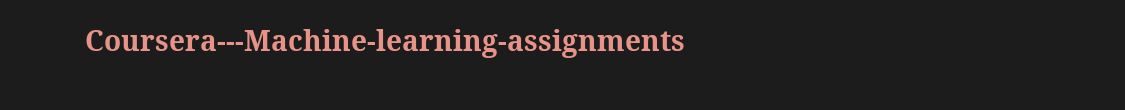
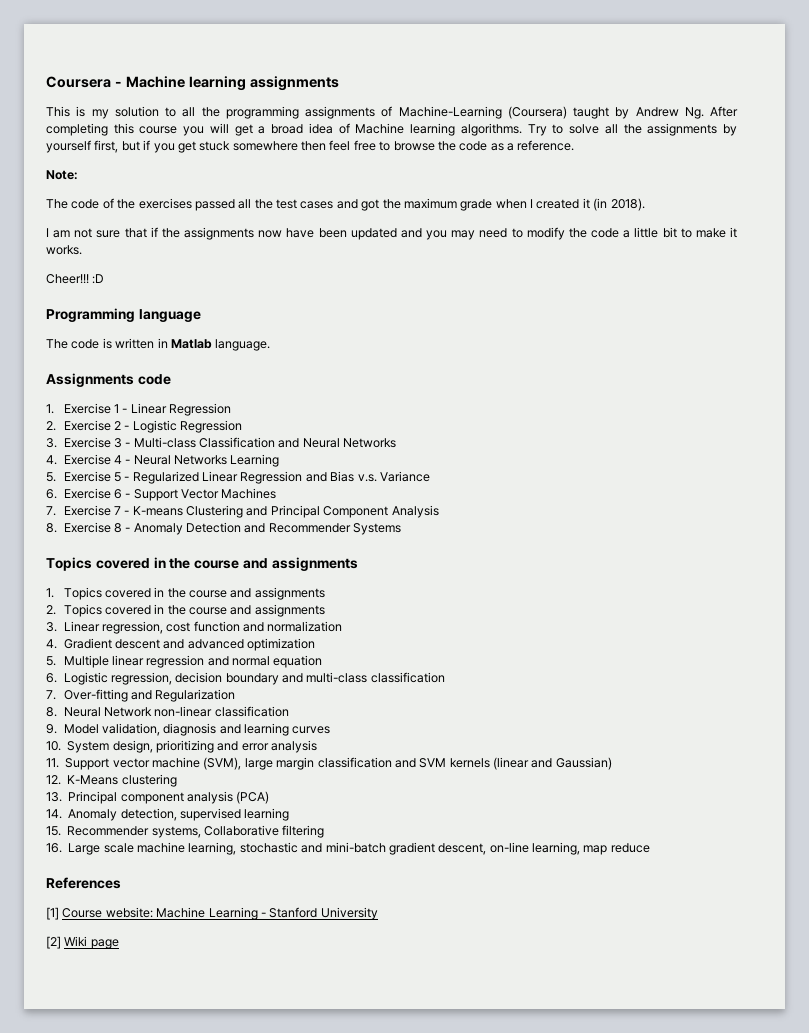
- Coursera---Machine-learning-assignments
+ Coursera - Machine learning assignments
+ This is my solution to all the programming assignments of Machine-Learning (Coursera) taught by Andrew Ng. After completing this course you will get a broad idea of Machine learning algorithms. Try to solve all the assignments by yourself first, but if you get stuck somewhere then feel free to browse the code as a reference.
+ Note:
+ The code of the exercises passed all the test cases and got the maximum grade when I created it (in 2018).
+ I am not sure that if the assignments now have been updated and you may need to modify the code a little bit to make it works.
+ Cheer!!! :D
+ Programming language
+ The code is written in Matlab language.
+ Assignments code
+ 1. Exercise 1 - Linear Regression
+ 2. Exercise 2 - Logistic Regression
+ 3. Exercise 3 - Multi-class Classification and Neural Networks
+ 4. Exercise 4 - Neural Networks Learning
+ 5. Exercise 5 - Regularized Linear Regression and Bias v.s. Variance
+ 6. Exercise 6 - Support Vector Machines
+ 7. Exercise 7 - K-means Clustering and Principal Component Analysis
+ 8. Exercise 8 - Anomaly Detection and Recommender Systems
+ Topics covered in the course and assignments
+ 1. Topics covered in the course and assignments
+ 2. Topics covered in the course and assignments
+ 3. Linear regression, cost function and normalization
+ 4. Gradient descent and advanced optimization
+ 5. Multiple linear regression and normal equation
+ 6. Logistic regression, decision boundary and multi-class classification
+ 7. Over-fitting and Regularization
+ 8. Neural Network non-linear classification
+ 9. Model validation, diagnosis and learning curves
+ 10. System design, prioritizing and error analysis
+ 11. Support vector machine (SVM), large margin classification and SVM kernels (linear and Gaussian)
+ 12. K-Means clustering
+ 13. Principal component analysis (PCA)
+ 14. Anomaly detection, supervised learning
+ 15. Recommender systems, Collaborative filtering
+ 16. Large scale machine learning, stochastic and mini-batch gradient descent, on-line learning, map reduce
+ References
+ [1] Course website: Machine Learning - Stanford University
+ [2] Wiki page

